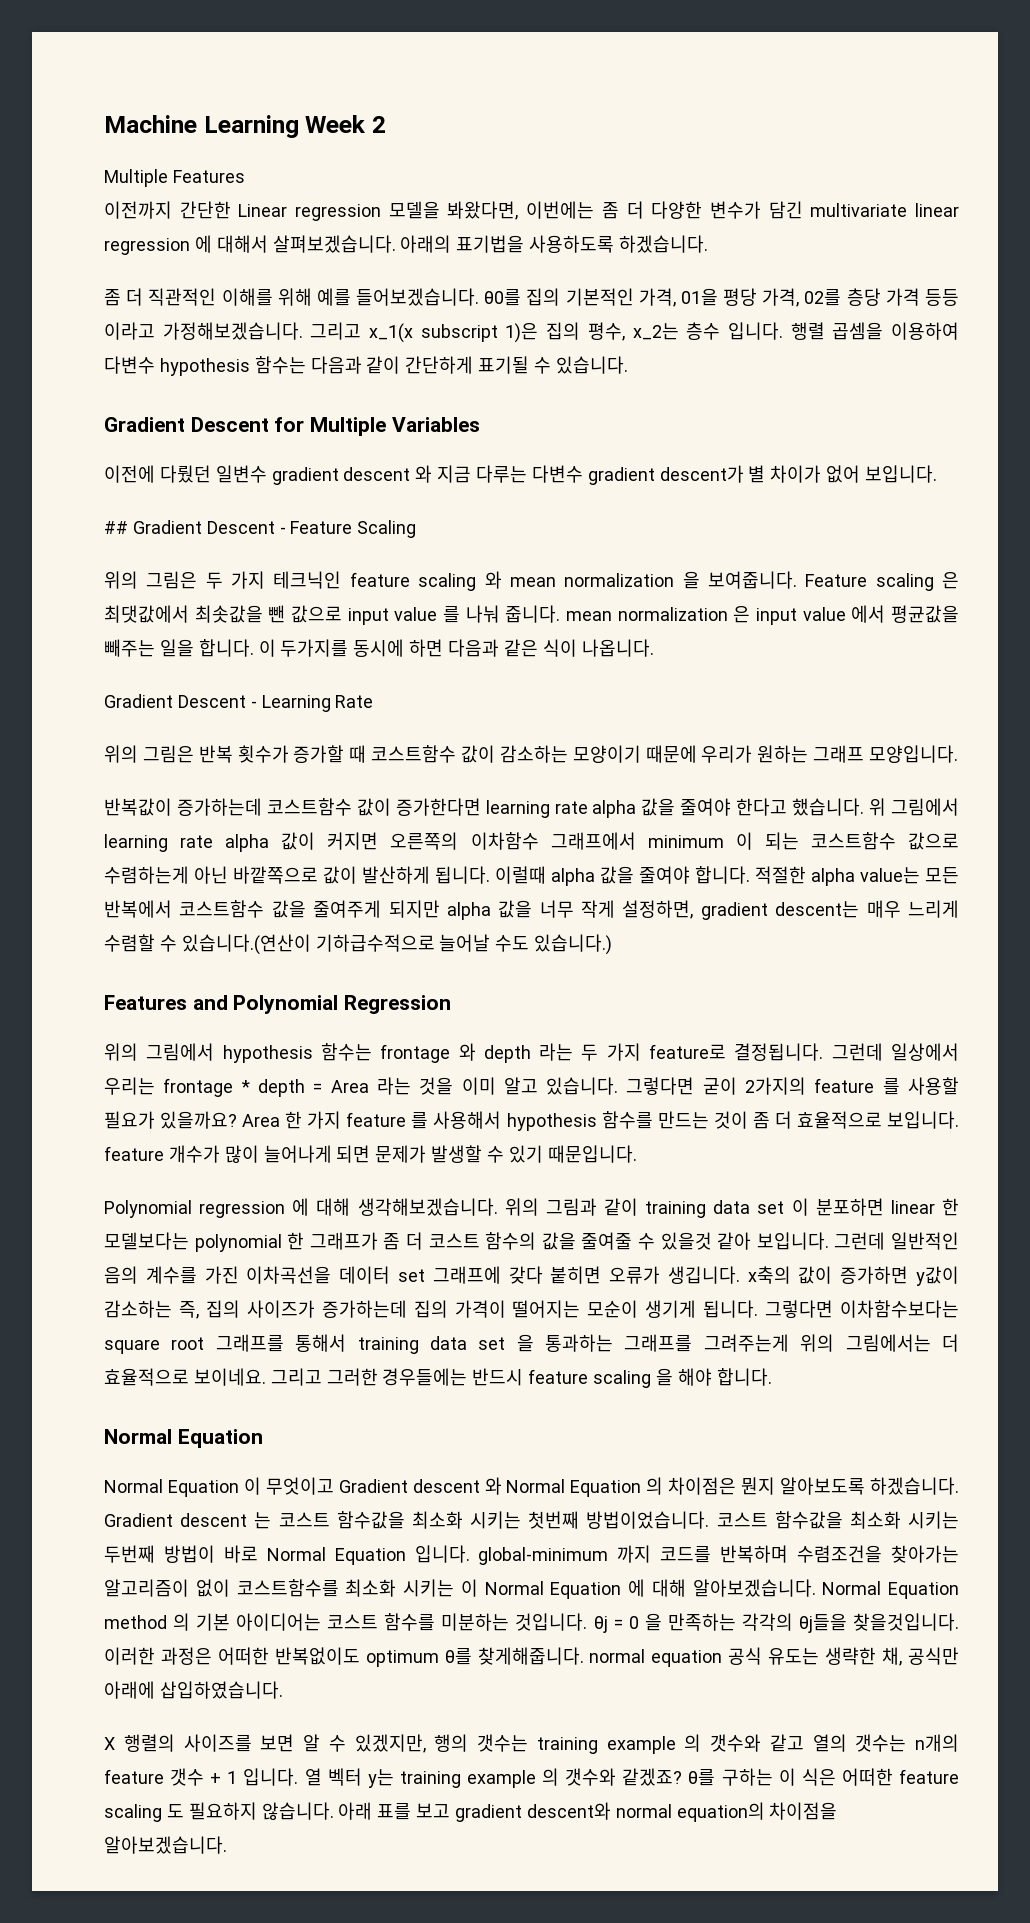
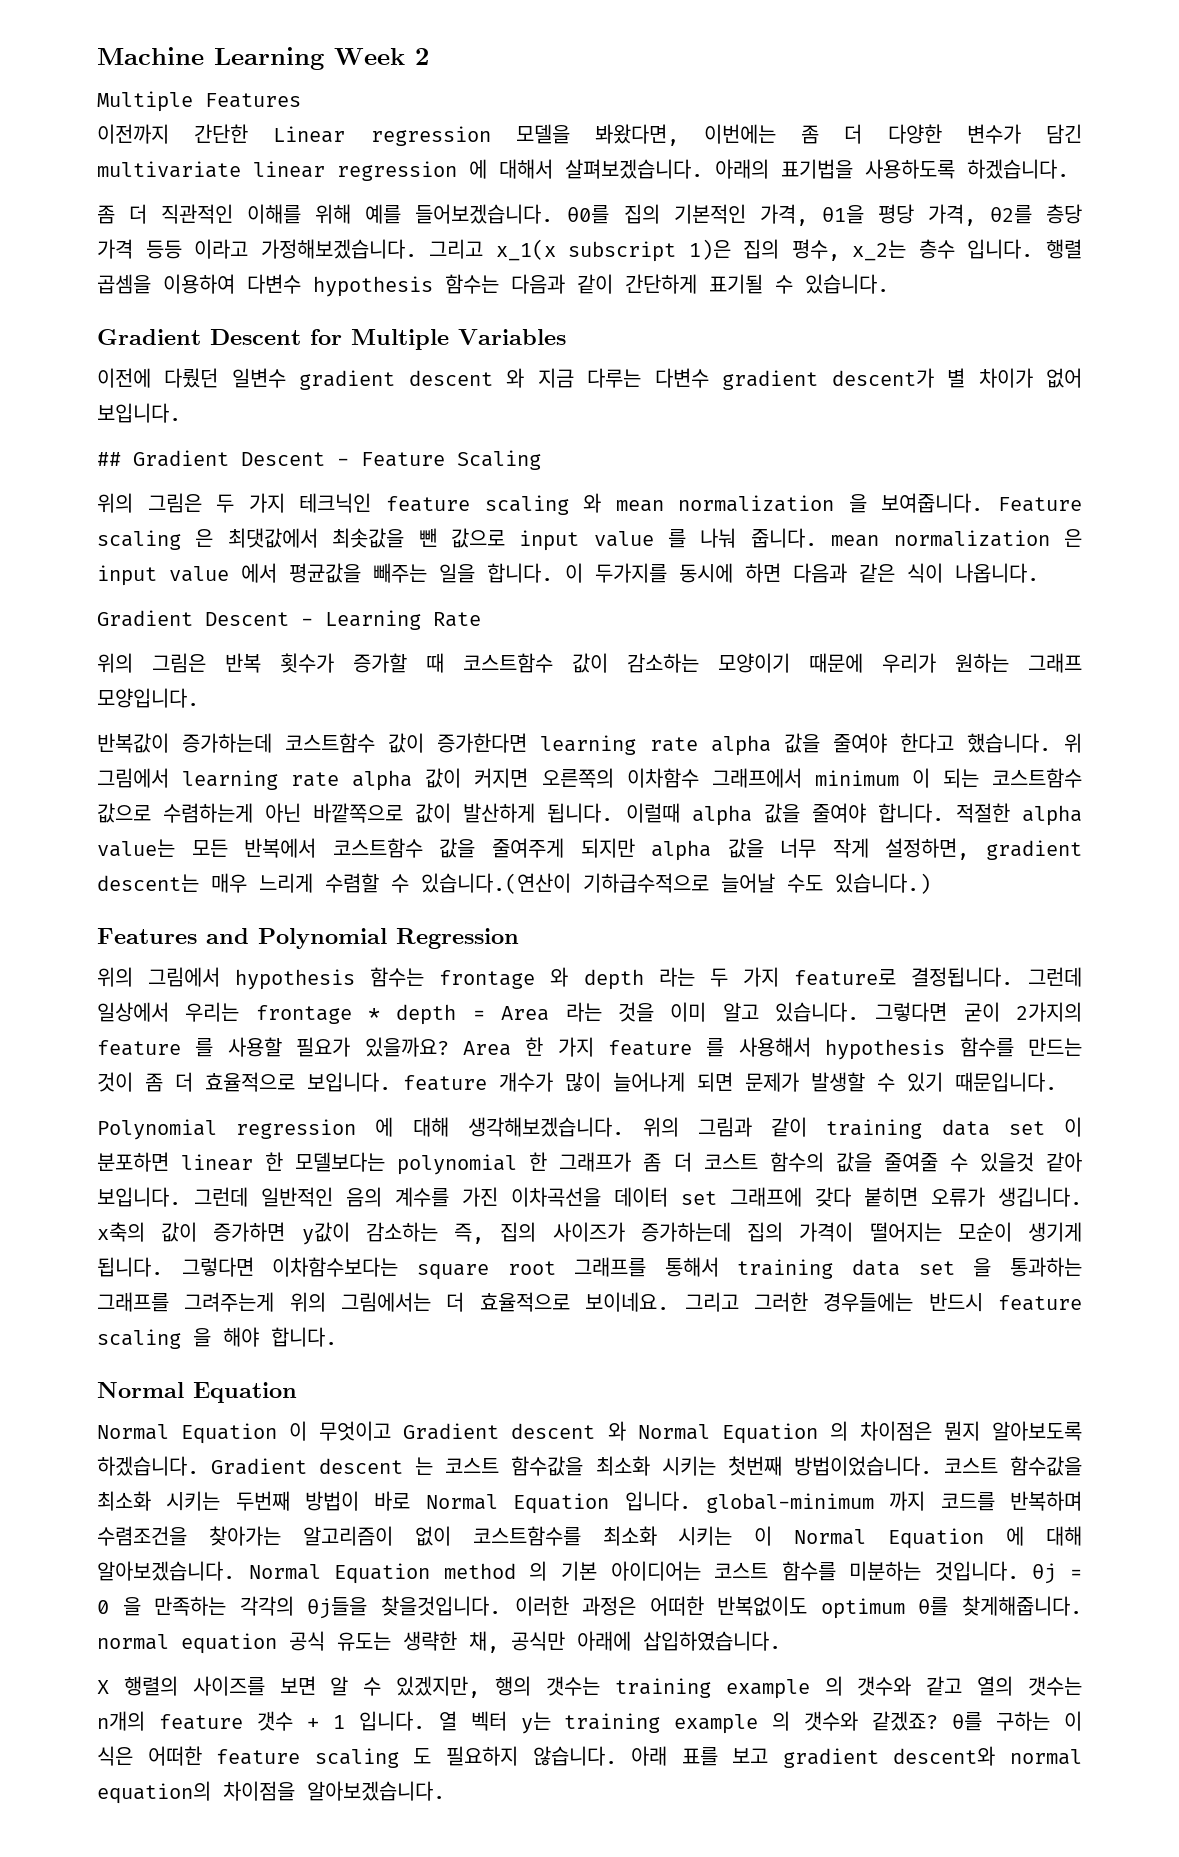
- 좀 더 직관적인 이해를 위해 예를 들어보겠습니다. θ0를 집의 기본적인 가격, 01을 평당 가격, 02를 층당 가격 등등 이라고 가정해보겠습니다.
+ 좀 더 직관적인 이해를 위해 예를 들어보겠습니다. θ0를 집의 기본적인 가격, θ1을 평당 가격, θ2를 층당 가격 등등 이라고 가정해보겠습니다.

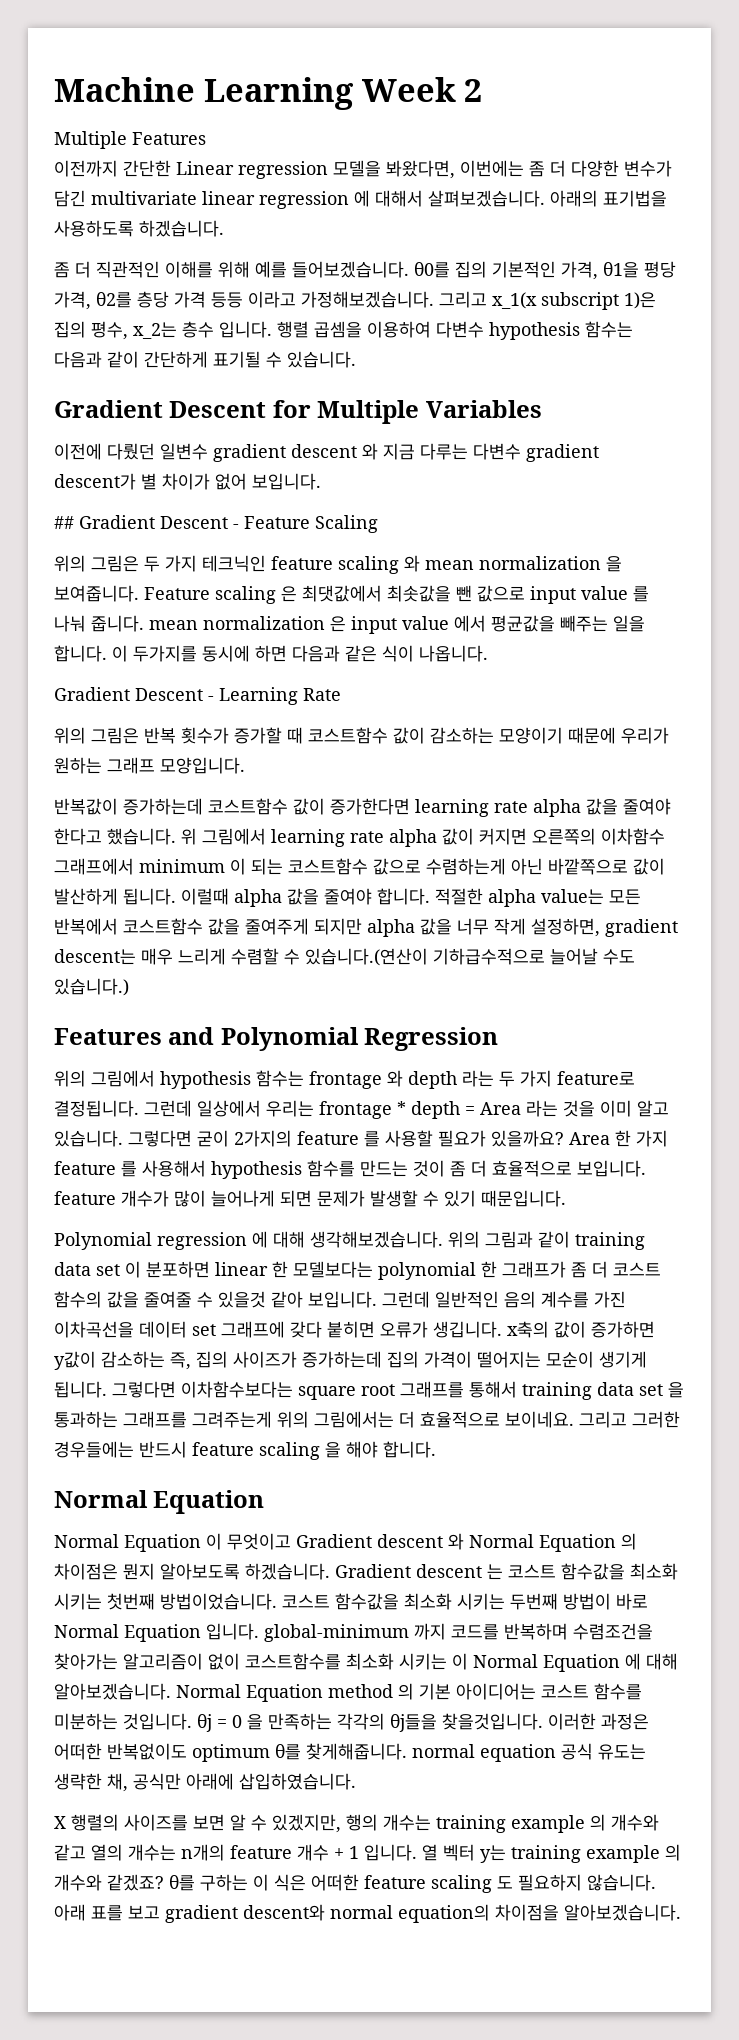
- X 행렬의 사이즈를 보면 알 수 있겠지만, 행의 갯수는 training example 의 갯수와 같고 열의 갯수는 n개의 feature 갯수 + 1 입니다.
+ X 행렬의 사이즈를 보면 알 수 있겠지만, 행의 개수는 training example 의 개수와 같고 열의 개수는 n개의 feature 개수 + 1 입니다.
- 열 벡터 y는 training example 의 갯수와 같겠죠? θ를 구하는 이 식은 어떠한 feature scaling 도 필요하지 않습니다.
+ 열 벡터 y는 training example 의 개수와 같겠죠? θ를 구하는 이 식은 어떠한 feature scaling 도 필요하지 않습니다.

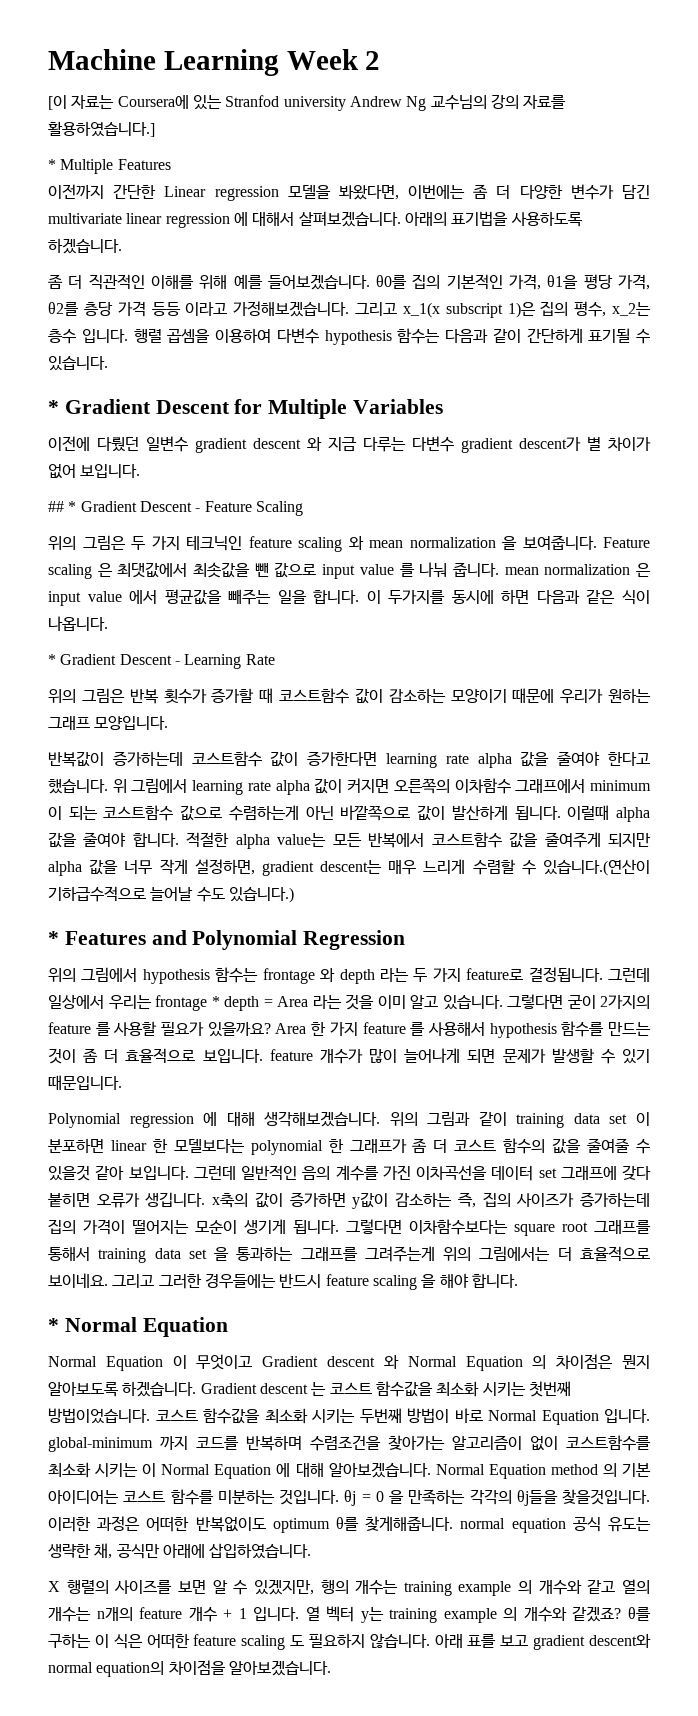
- Multiple Features
+ [이 자료는 Coursera에 있는 Stranfod university Andrew Ng 교수님의 강의 자료를 활용하였습니다.]
+ * Multiple Features
- Gradient Descent for Multiple Variables
+ * Gradient Descent for Multiple Variables
- ## Gradient Descent - Feature Scaling
+ ## * Gradient Descent - Feature Scaling
- Gradient Descent - Learning Rate
+ * Gradient Descent - Learning Rate
- Features and Polynomial Regression
+ * Features and Polynomial Regression
  그리고 그러한 경우들에는 반드시 feature scaling 을 해야 합니다.
- Normal Equation
+ * Normal Equation

